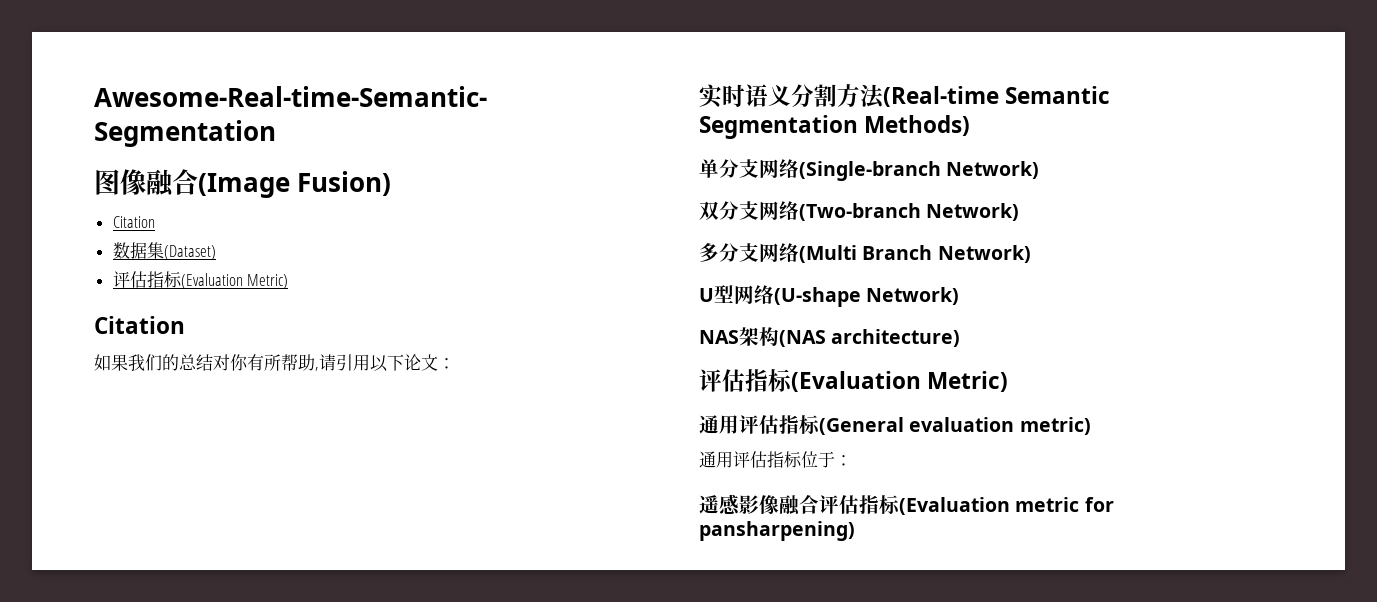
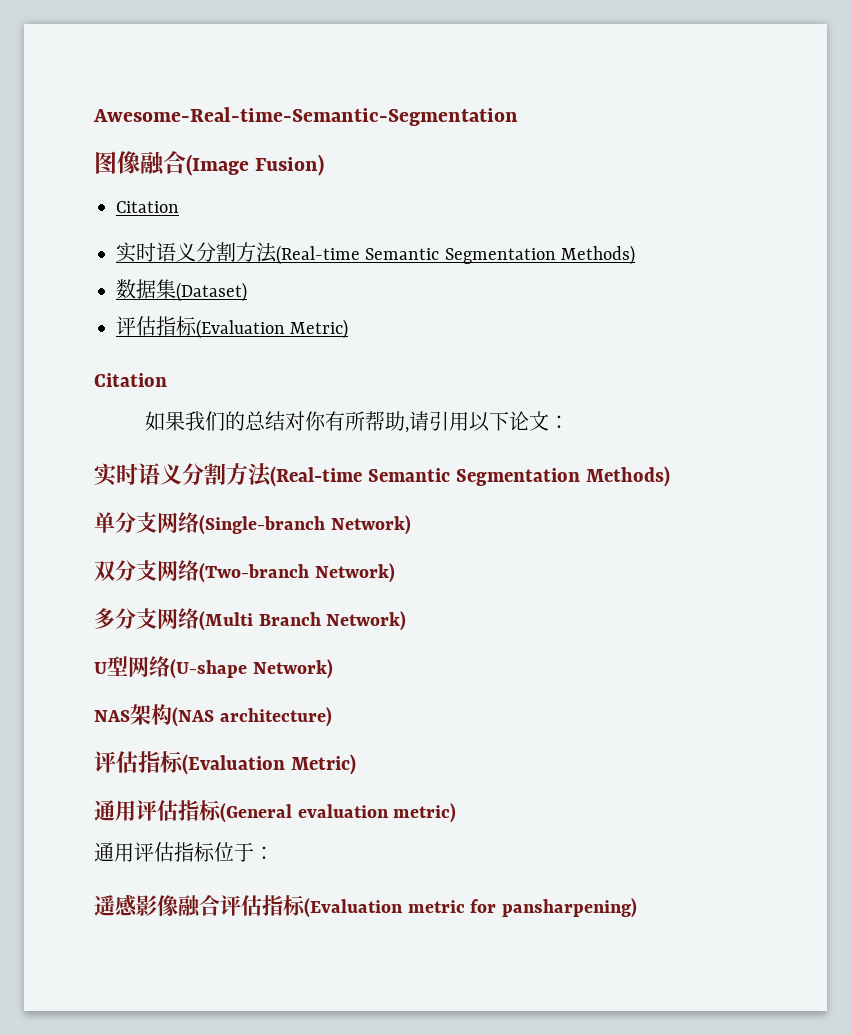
  图像融合(Image Fusion)
  Citation
+ 实时语义分割方法(Real-time Semantic Segmentation Methods)

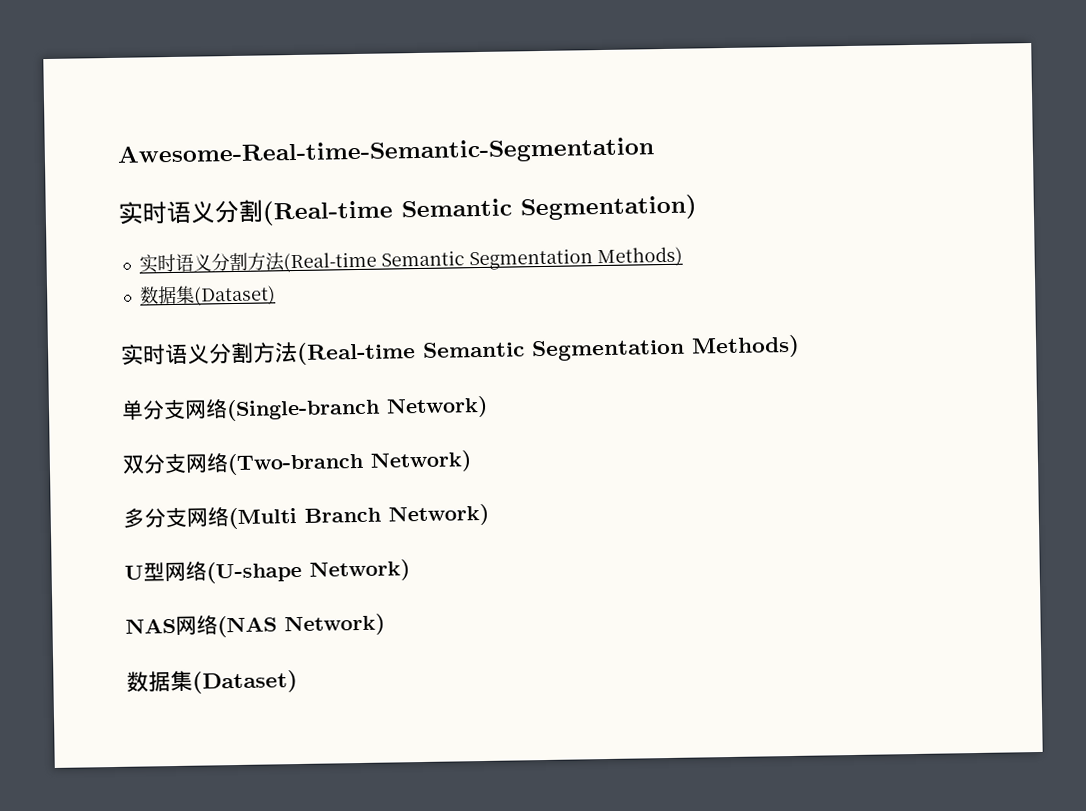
- 图像融合(Image Fusion)
- Citation
+ 实时语义分割(Real-time Semantic Segmentation)
  实时语义分割方法(Real-time Semantic Segmentation Methods)
  数据集(Dataset)
- 评估指标(Evaluation Metric)
- Citation
- 如果我们的总结对你有所帮助,请引用以下论文：
- NAS架构(NAS architecture)
- 评估指标(Evaluation Metric)
- 通用评估指标(General evaluation metric)
- 通用评估指标位于：
- 遥感影像融合评估指标(Evaluation metric for pansharpening)
+ NAS网络(NAS Network)
+ 数据集(Dataset)

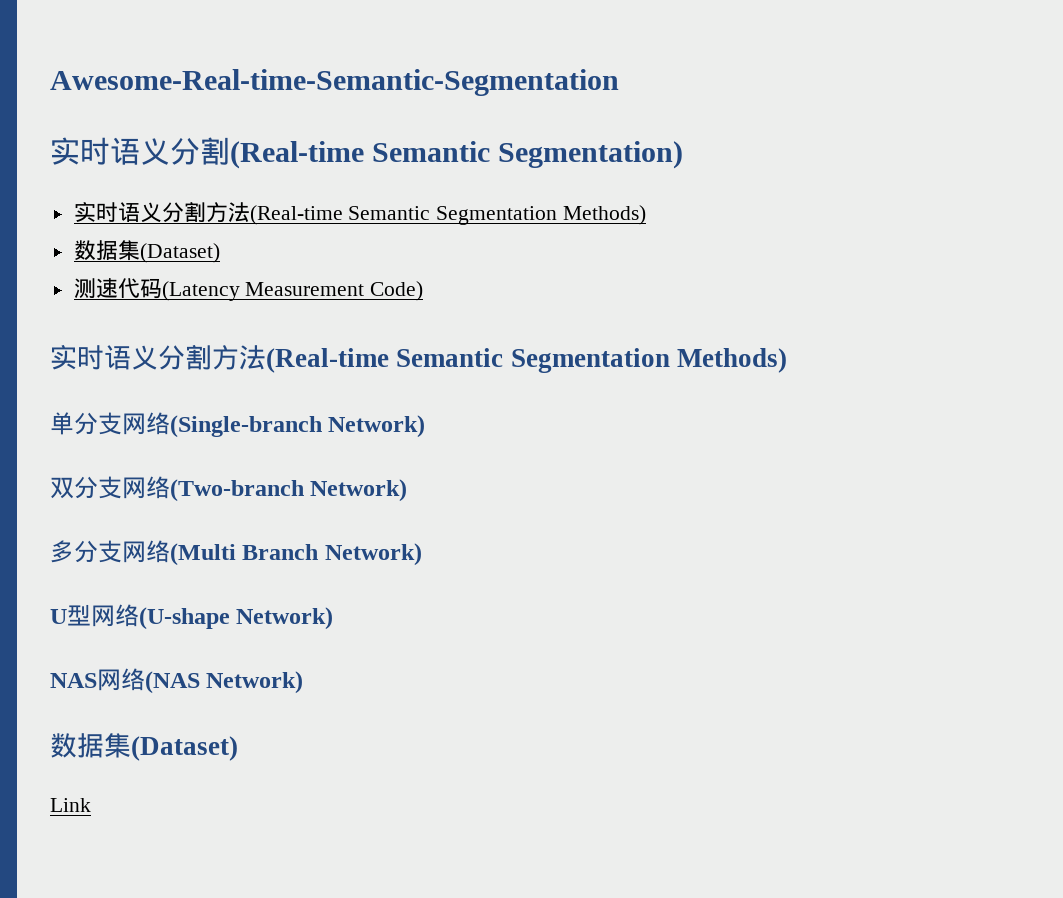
+ 测速代码(Latency Measurement Code)
+ Link

